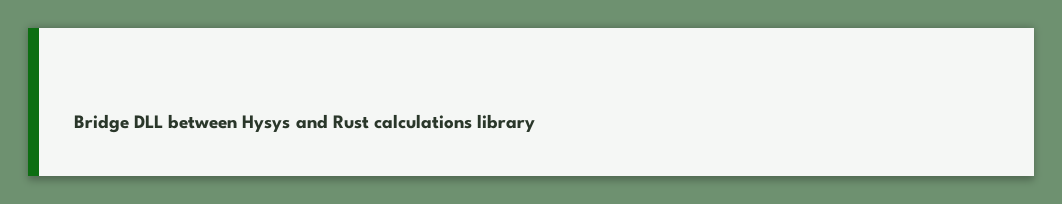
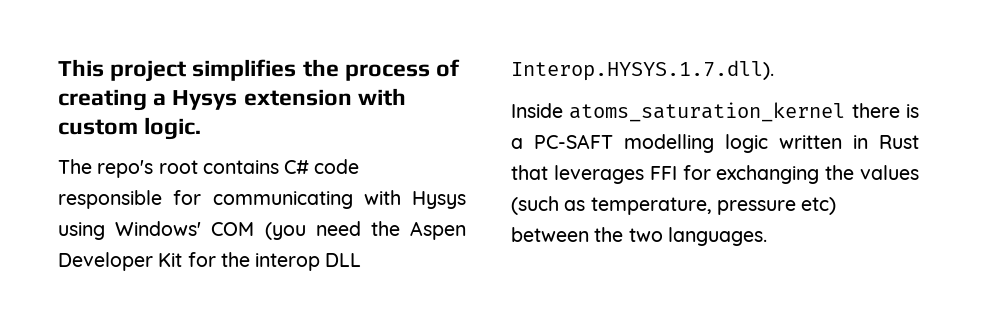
- Bridge DLL between Hysys and Rust calculations library
+ This project simplifies the process of creating a Hysys extension with custom logic.
+ The repo's root contains C# code responsible for communicating with Hysys using Windows' COM (you need the Aspen Developer Kit for the interop DLL Interop.HYSYS.1.7.dll).
+ Inside atoms_saturation_kernel there is a PC-SAFT modelling logic written in Rust that leverages FFI for exchanging the values (such as temperature, pressure etc) between the two languages.

